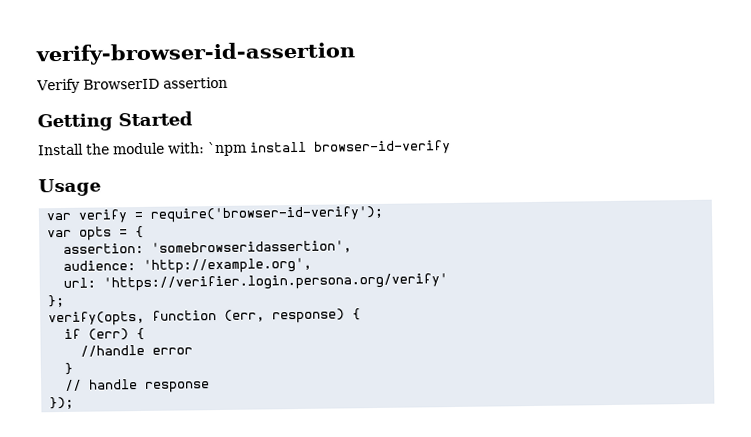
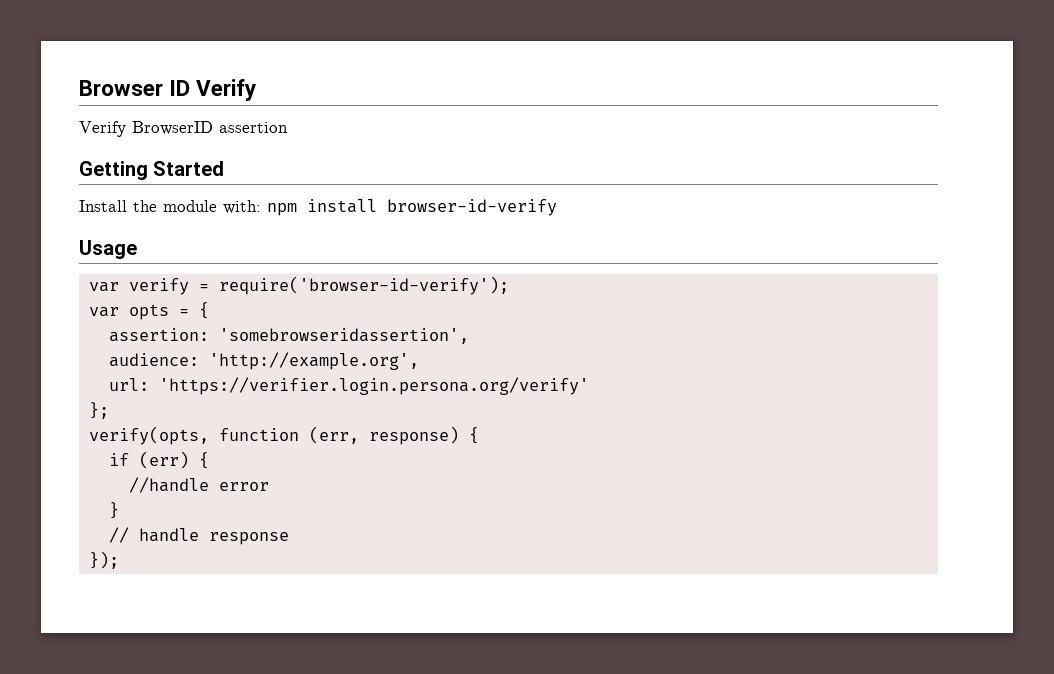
- verify-browser-id-assertion
+ Browser ID Verify
- Install the module with: `npm install browser-id-verify
+ Install the module with: npm install browser-id-verify

